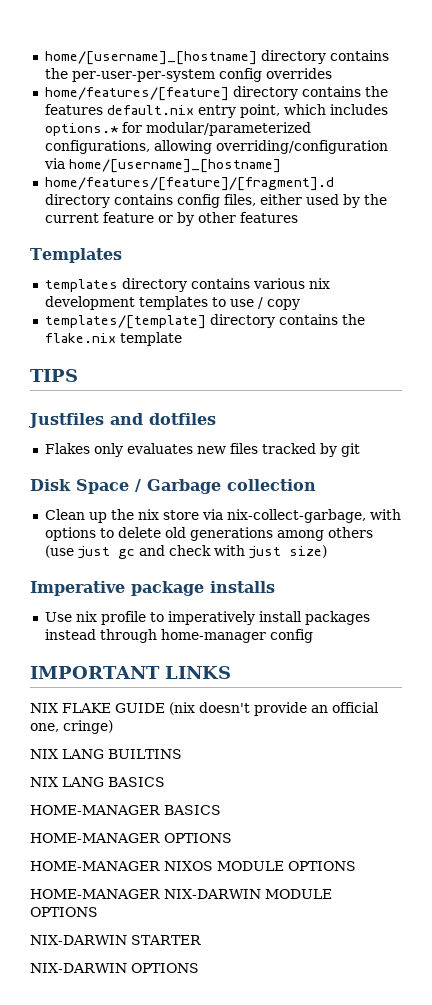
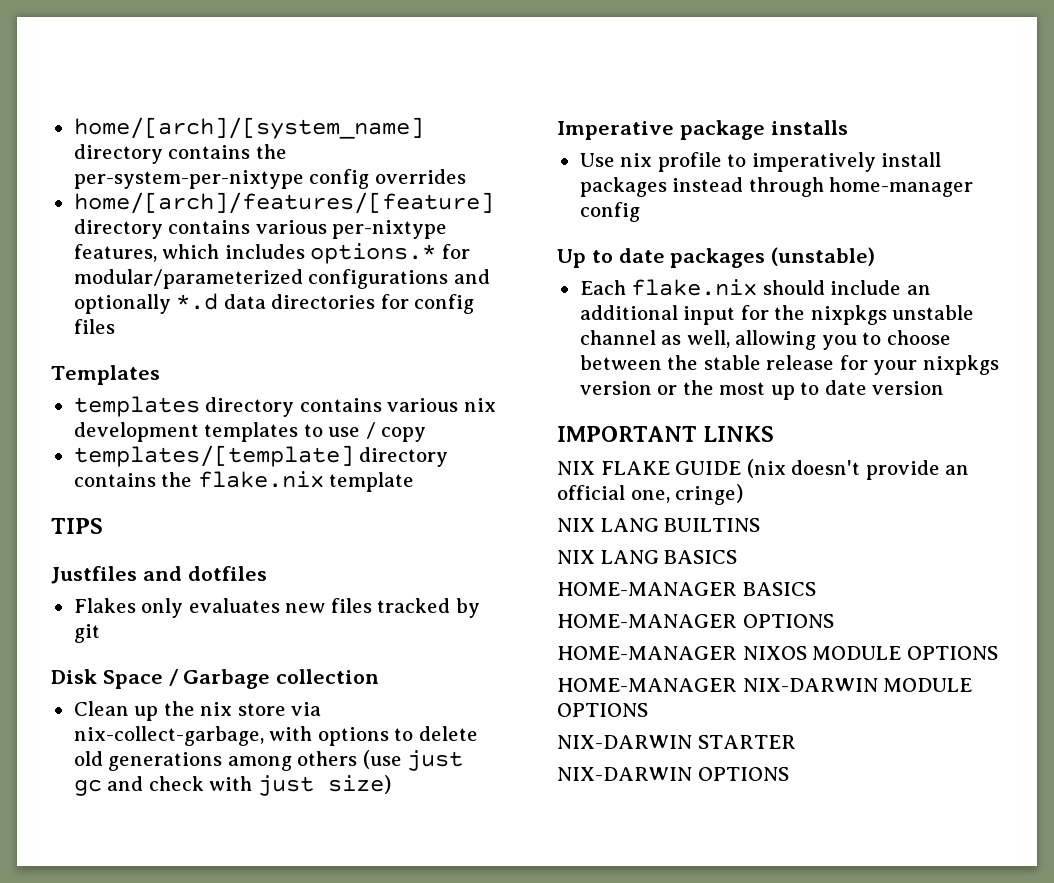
- home/[username]_[hostname] directory contains the per-user-per-system config overrides
+ home/[arch]/[system_name] directory contains the per-system-per-nixtype config overrides
- home/features/[feature] directory contains the features default.nix entry point, which includes options.* for modular/parameterized configurations, allowing overriding/configuration via home/[username]_[hostname]
- home/features/[feature]/[fragment].d directory contains config files, either used by the current feature or by other features
+ home/[arch]/features/[feature] directory contains various per-nixtype features, which includes options.* for modular/parameterized configurations and optionally *.d data directories for config files
+ Up to date packages (unstable)
+ Each flake.nix should include an additional input for the nixpkgs unstable channel as well, allowing you to choose between the stable release for your nixpkgs version or the most up to date version

